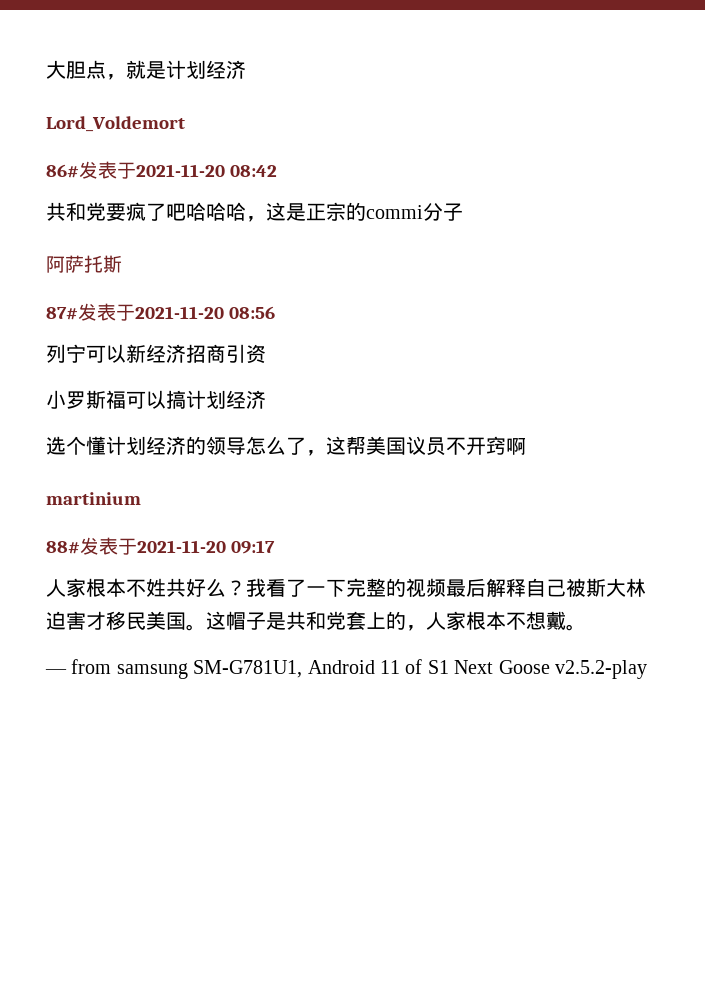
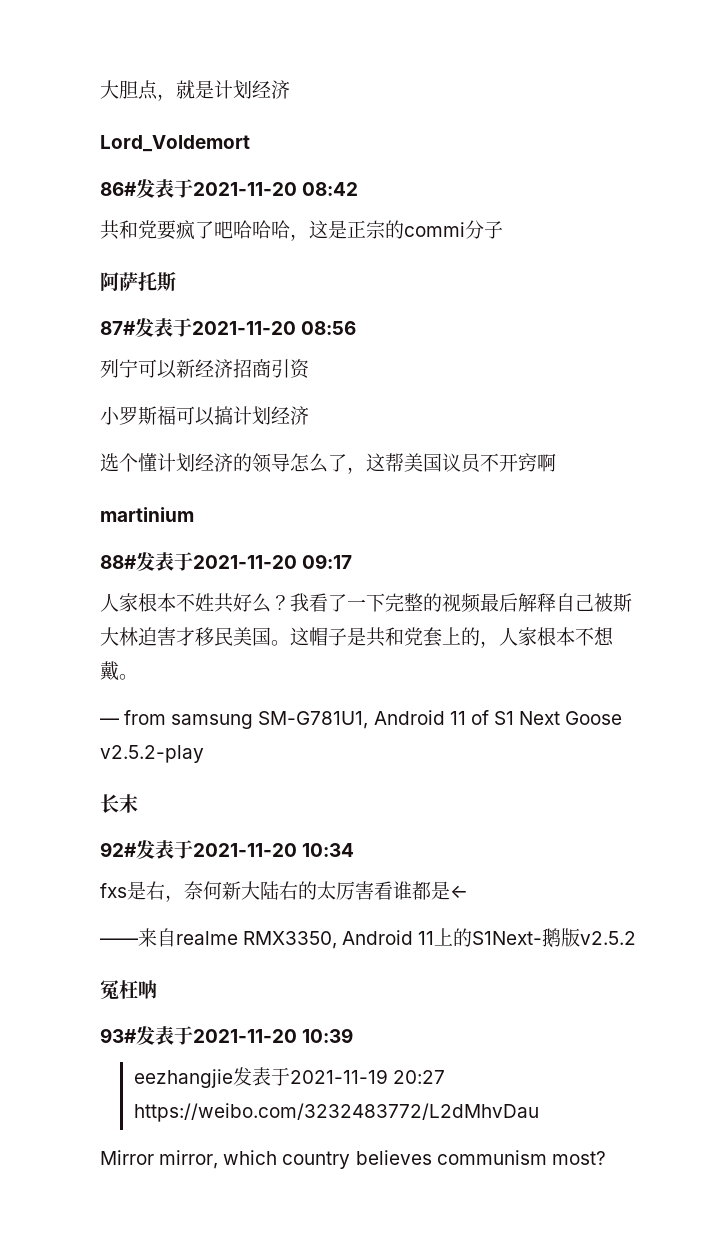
+ 长末
+ 92#发表于2021-11-20 10:34
+ fxs是右，奈何新大陆右的太厉害看谁都是←
+ ——来自realme RMX3350, Android 11上的S1Next-鹅版v2.5.2
+ 冤枉呐
+ 93#发表于2021-11-20 10:39
+ eezhangjie发表于2021-11-19 20:27 https://weibo.com/3232483772/L2dMhvDau
+ Mirror mirror, which country believes communism most?

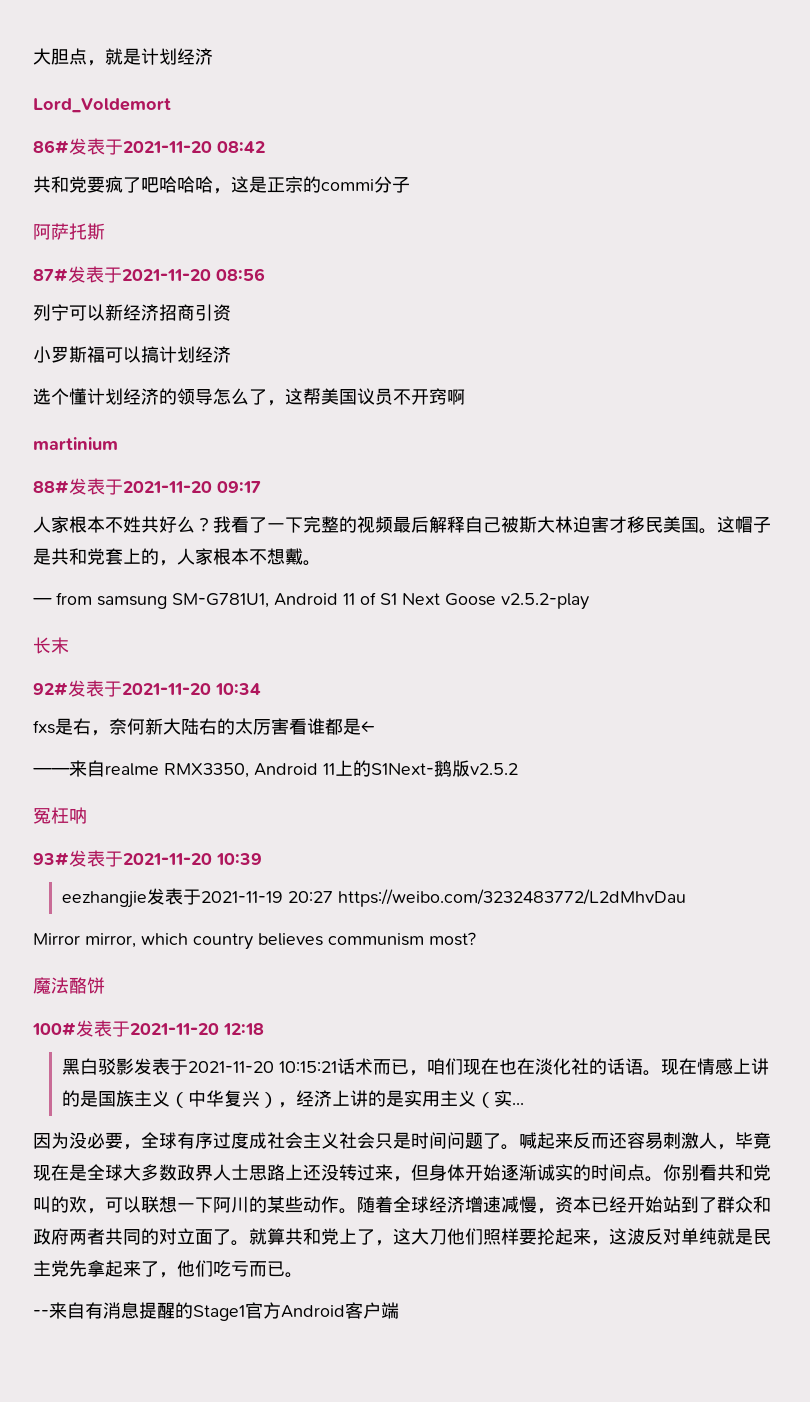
+ 魔法酪饼
+ 100#发表于2021-11-20 12:18
+ 黑白驳影发表于2021-11-20 10:15:21话术而已，咱们现在也在淡化社的话语。现在情感上讲的是国族主义（中华复兴），经济上讲的是实用主义（实...
+ 因为没必要，全球有序过度成社会主义社会只是时间问题了。喊起来反而还容易刺激人，毕竟现在是全球大多数政界人士思路上还没转过来，但身体开始逐渐诚实的时间点。你别看共和党叫的欢，可以联想一下阿川的某些动作。随着全球经济增速减慢，资本已经开始站到了群众和政府两者共同的对立面了。就算共和党上了，这大刀他们照样要抡起来，这波反对单纯就是民主党先拿起来了，他们吃亏而已。
+ --来自有消息提醒的Stage1官方Android客户端

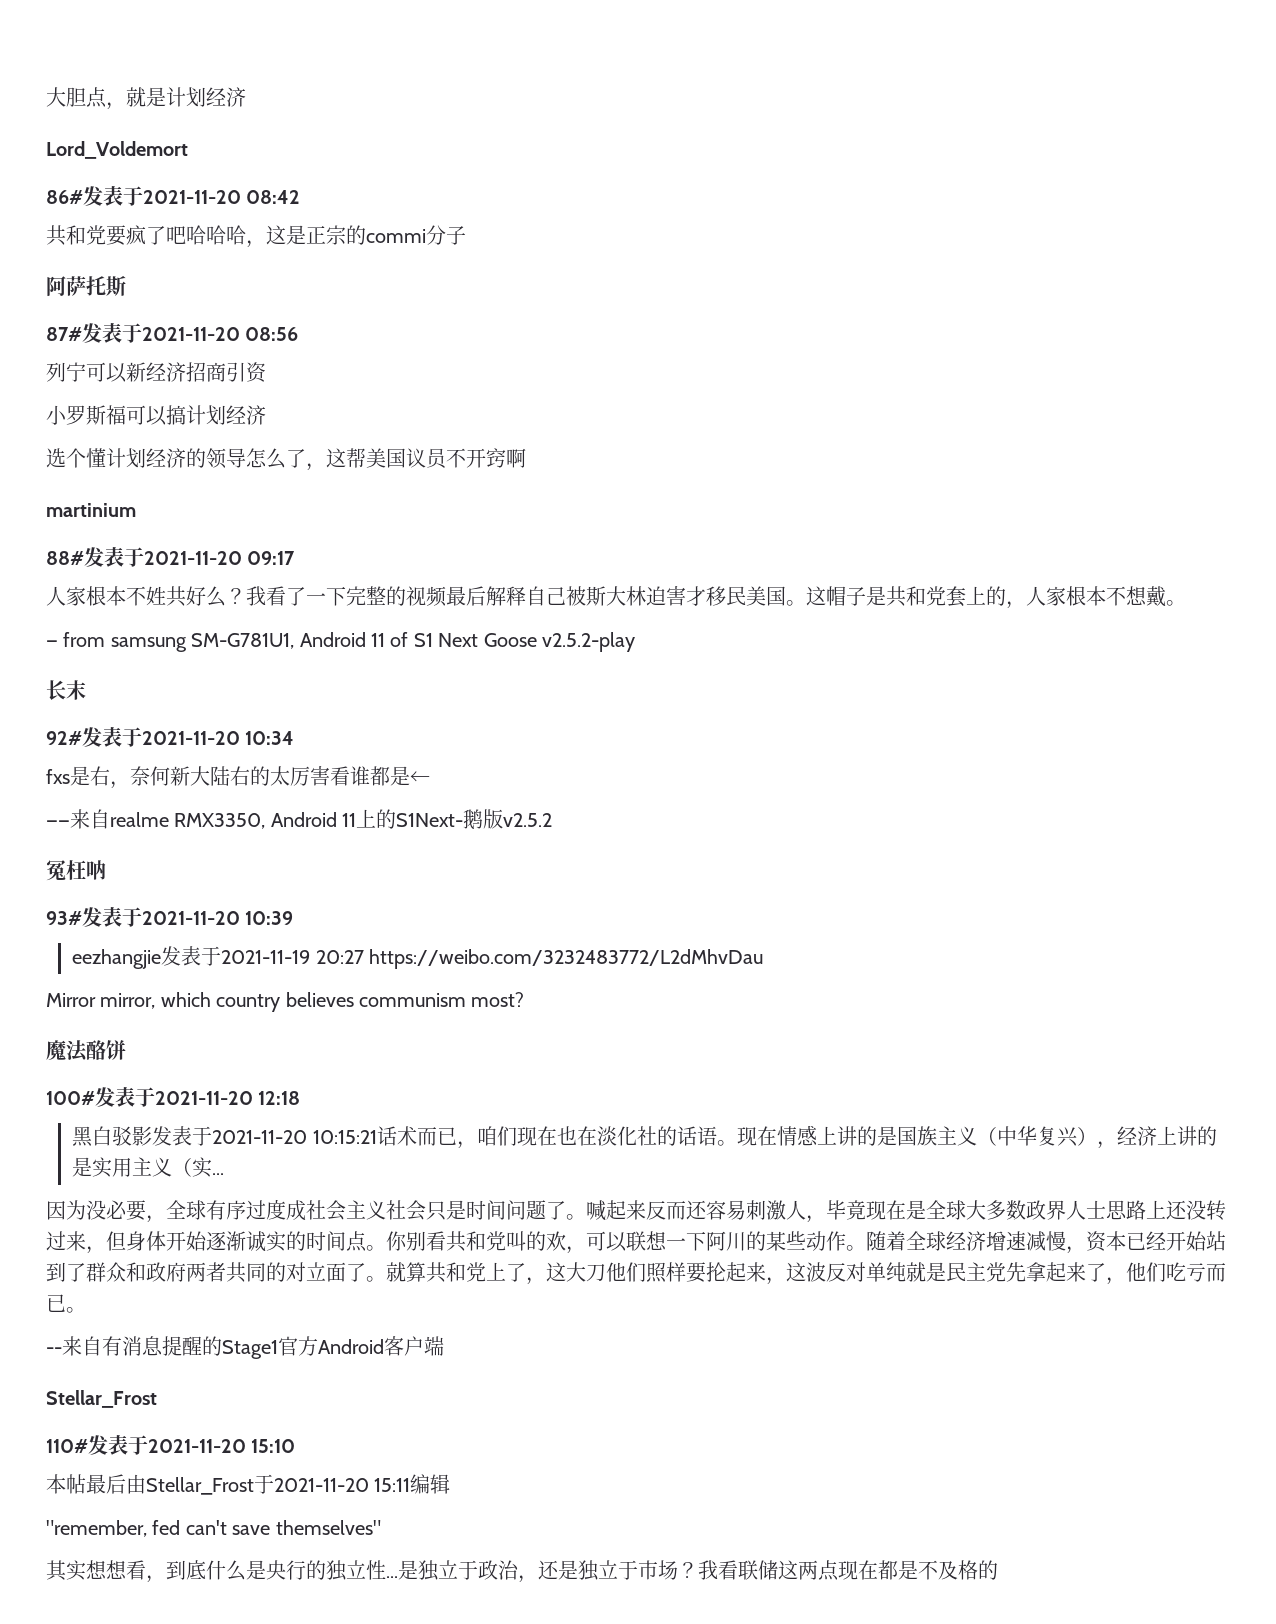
  --来自有消息提醒的Stage1官方Android客户端
+ Stellar_Frost
+ 110#发表于2021-11-20 15:10
+ 本帖最后由Stellar_Frost于2021-11-20 15:11编辑
+ "remember, fed can't save themselves"
+ 其实想想看，到底什么是央行的独立性...是独立于政治，还是独立于市场？我看联储这两点现在都是不及格的

